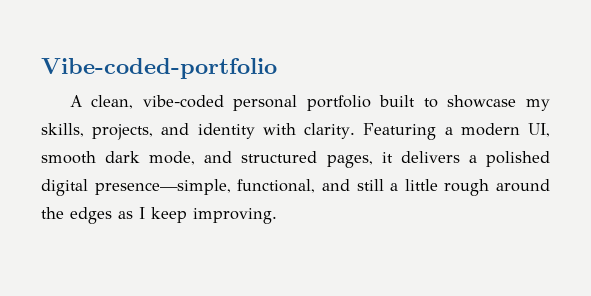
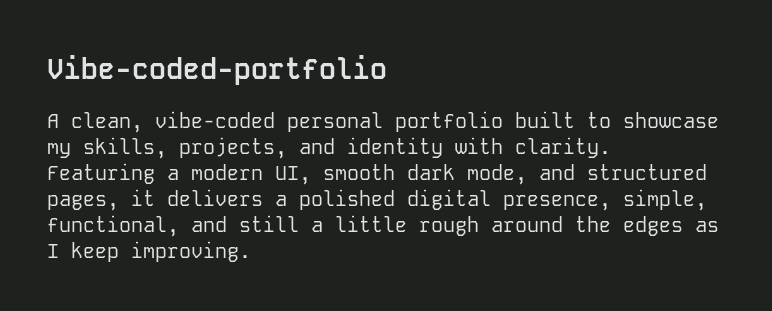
- Featuring a modern UI, smooth dark mode, and structured pages, it delivers a polished digital presence—simple, functional, and still a little rough around the edges as I keep improving.
+ Featuring a modern UI, smooth dark mode, and structured pages, it delivers a polished digital presence, simple, functional, and still a little rough around the edges as I keep improving.

